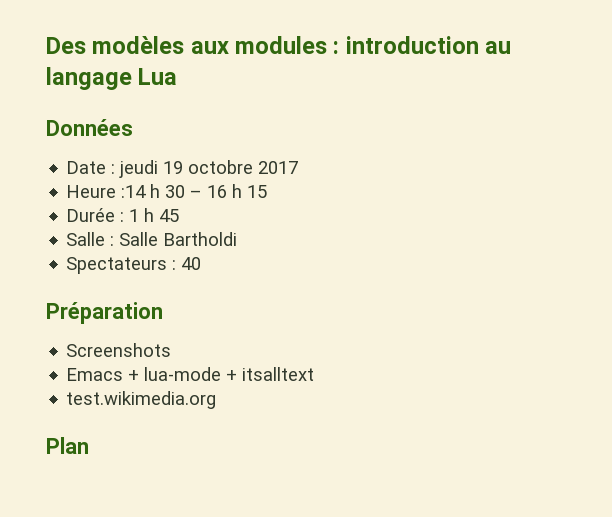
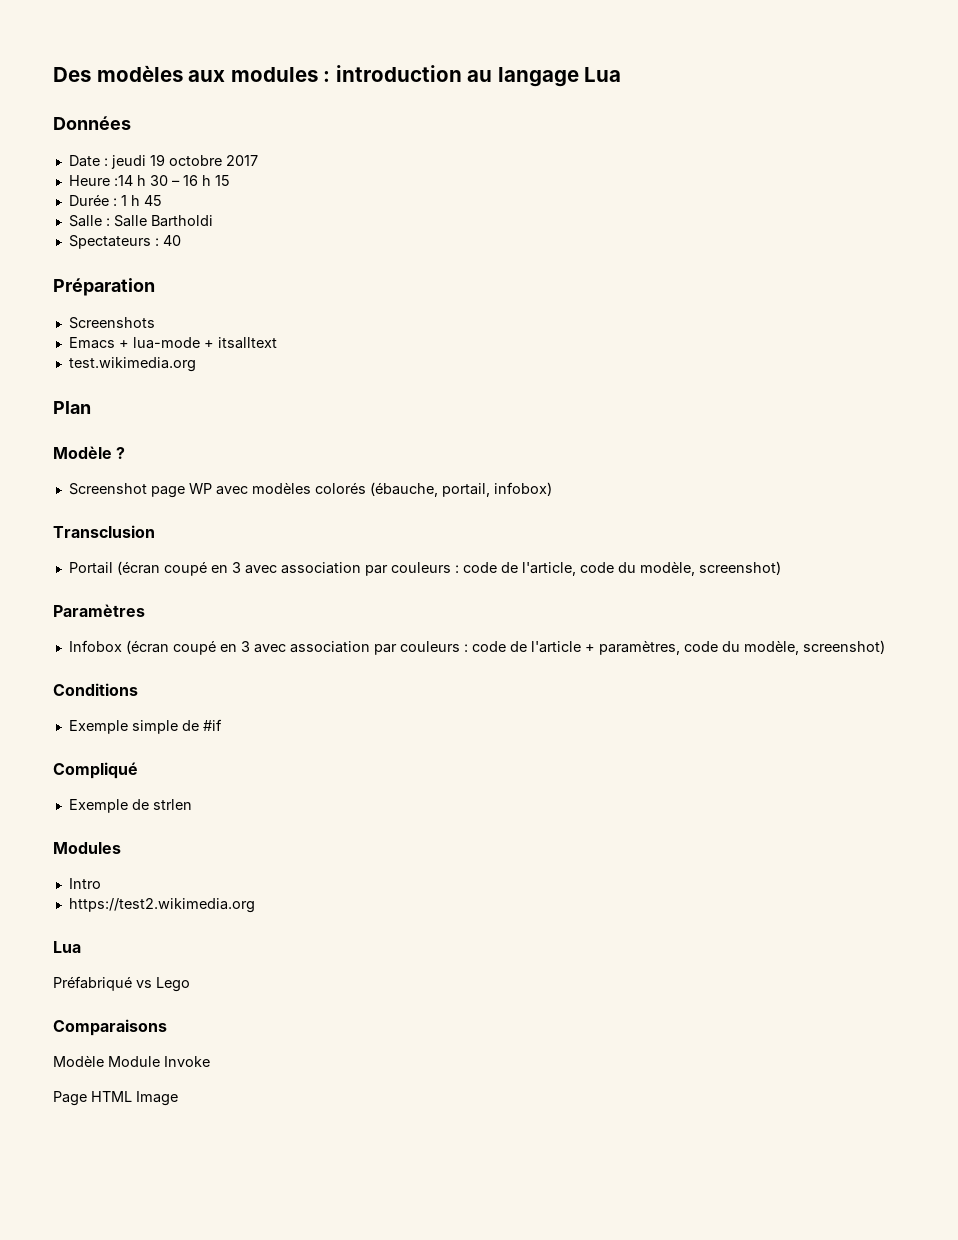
+ Modèle ?
+ Screenshot page WP avec modèles colorés (ébauche, portail, infobox)
+ Transclusion
+ Portail (écran coupé en 3 avec association par couleurs : code de l'article, code du modèle, screenshot)
+ Paramètres
+ Infobox (écran coupé en 3 avec association par couleurs : code de l'article + paramètres, code du modèle, screenshot)
+ Conditions
+ Exemple simple de #if
+ Compliqué
+ Exemple de strlen
+ Modules
+ Intro
+ https://test2.wikimedia.org
+ Lua
+ Préfabriqué vs Lego
+ Comparaisons
+ Modèle Module Invoke
+ Page HTML Image

